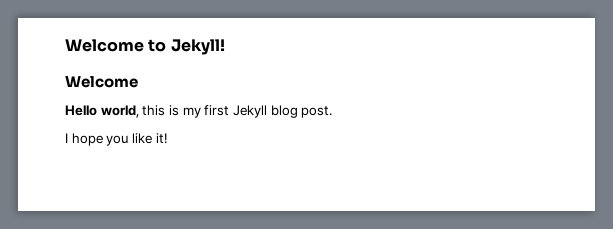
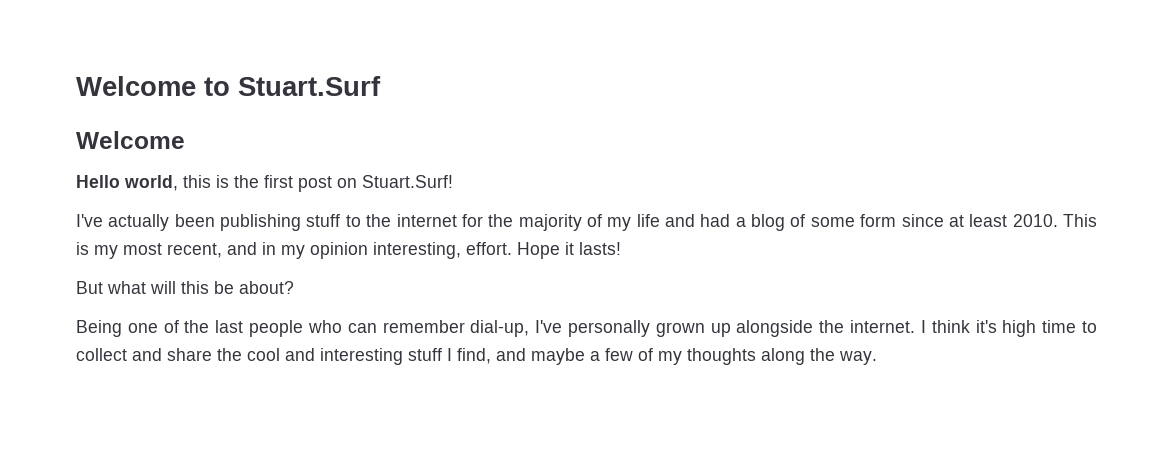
- Welcome to Jekyll!
+ Welcome to Stuart.Surf
- Hello world, this is my first Jekyll blog post.
- I hope you like it!
+ Hello world, this is the first post on Stuart.Surf!
+ I've actually been publishing stuff to the internet for the majority of my life and had a blog of some form since at least 2010. This is my most recent, and in my opinion interesting, effort. Hope it lasts!
+ But what will this be about?
+ Being one of the last people who can remember dial-up, I've personally grown up alongside the internet. I think it's high time to collect and share the cool and interesting stuff I find, and maybe a few of my thoughts along the way.

